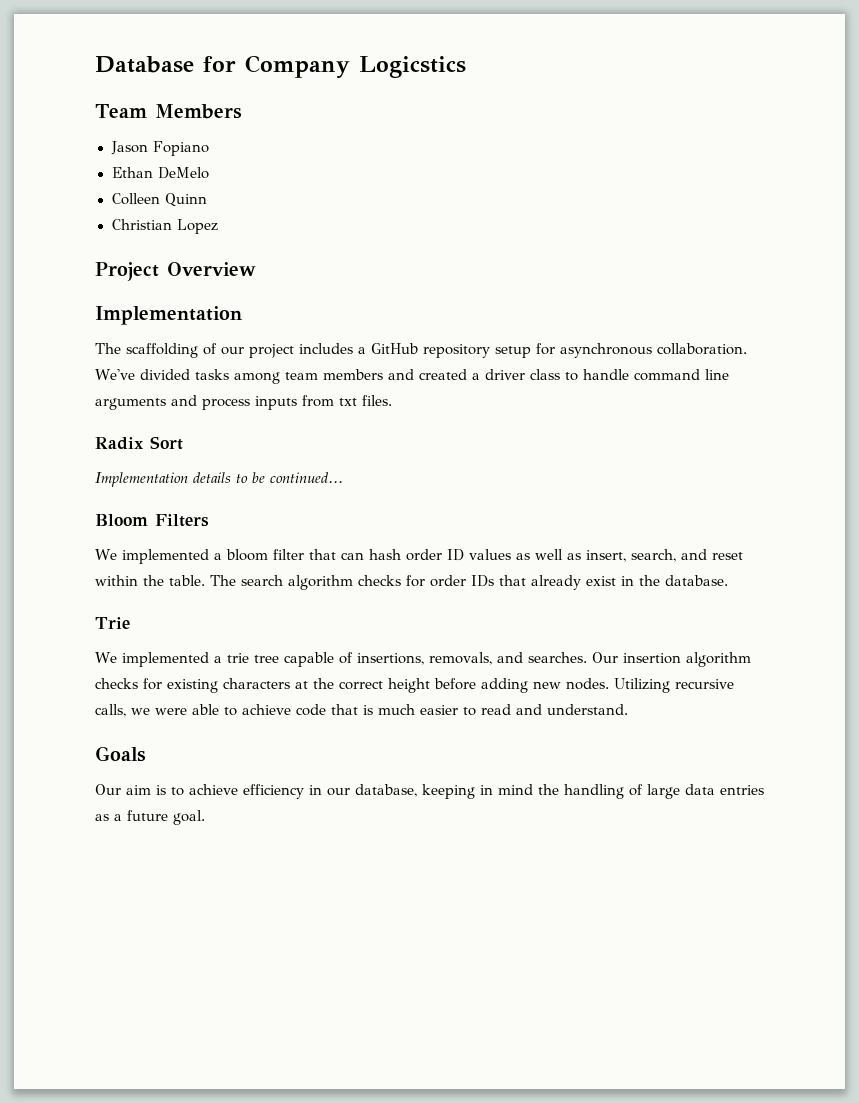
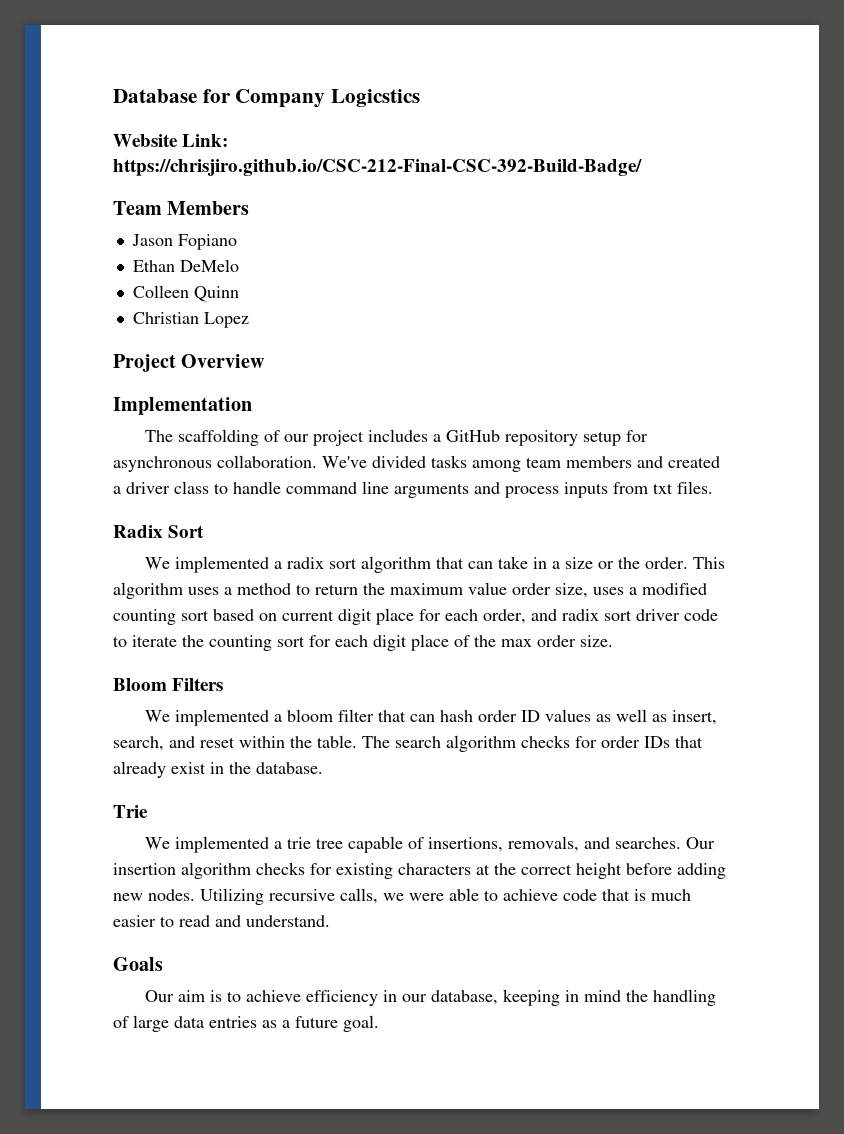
+ Website Link: https://chrisjiro.github.io/CSC-212-Final-CSC-392-Build-Badge/
- Implementation details to be continued...
+ We implemented a radix sort algorithm that can take in a size or the order. This algorithm uses a method to return the maximum value order size, uses a modified counting sort based on current digit place for each order, and radix sort driver code to iterate the counting sort for each digit place of the max order size.

